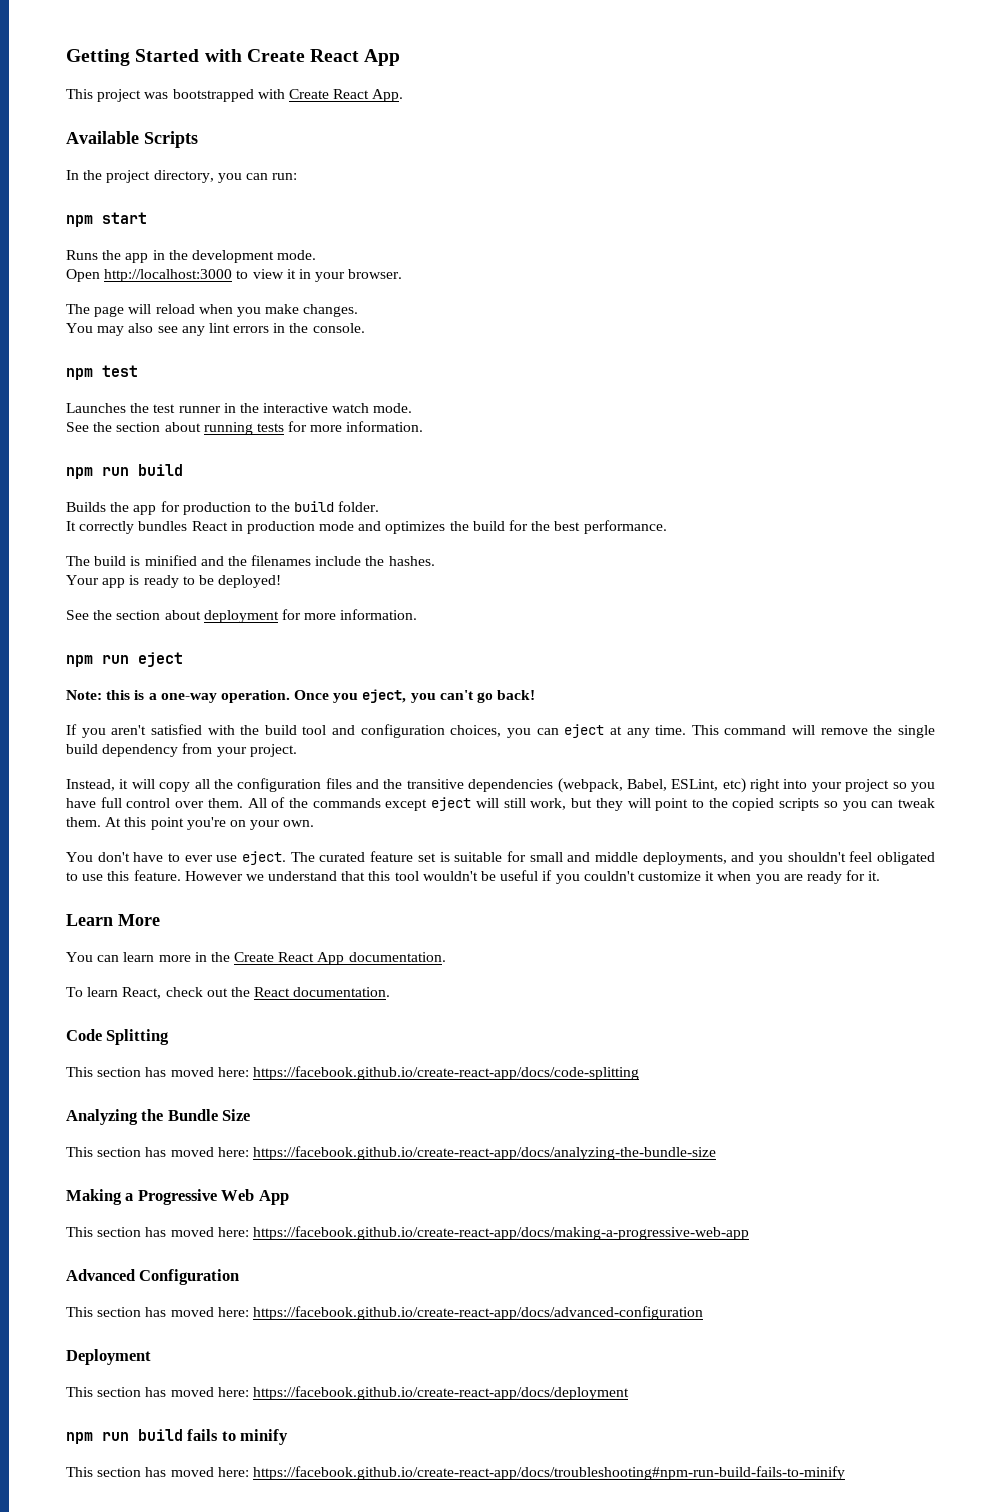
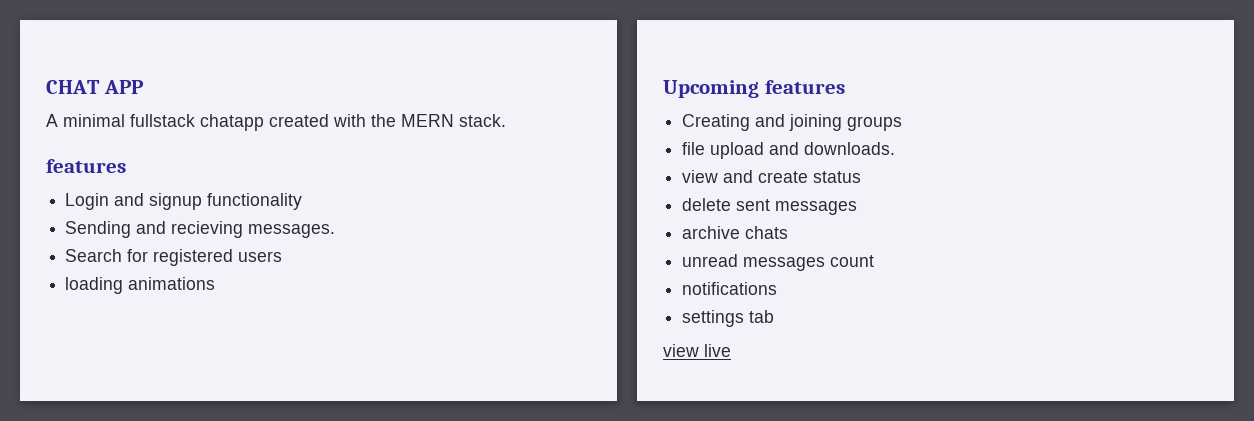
- Getting Started with Create React App
- This project was bootstrapped with Create React App.
- Available Scripts
- In the project directory, you can run:
- npm start
- Runs the app in the development mode.
- Open http://localhost:3000 to view it in your browser.
- The page will reload when you make changes.
- You may also see any lint errors in the console.
- npm test
- Launches the test runner in the interactive watch mode.
- See the section about running tests for more information.
- npm run build
- Builds the app for production to the build folder.
- It correctly bundles React in production mode and optimizes the build for the best performance.
- The build is minified and the filenames include the hashes.
- Your app is ready to be deployed!
- See the section about deployment for more information.
- npm run eject
- Note: this is a one-way operation. Once you eject, you can't go back!
- If you aren't satisfied with the build tool and configuration choices, you can eject at any time. This command will remove the single build dependency from your project.
- Instead, it will copy all the configuration files and the transitive dependencies (webpack, Babel, ESLint, etc) right into your project so you have full control over them. All of the commands except eject will still work, but they will point to the copied scripts so you can tweak them. At this point you're on your own.
- You don't have to ever use eject. The curated feature set is suitable for small and middle deployments, and you shouldn't feel obligated to use this feature. However we understand that this tool wouldn't be useful if you couldn't customize it when you are ready for it.
- Learn More
- You can learn more in the Create React App documentation.
- To learn React, check out the React documentation.
- Code Splitting
- This section has moved here: https://facebook.github.io/create-react-app/docs/code-splitting
- Analyzing the Bundle Size
- This section has moved here: https://facebook.github.io/create-react-app/docs/analyzing-the-bundle-size
- Making a Progressive Web App
- This section has moved here: https://facebook.github.io/create-react-app/docs/making-a-progressive-web-app
- Advanced Configuration
- This section has moved here: https://facebook.github.io/create-react-app/docs/advanced-configuration
- Deployment
- This section has moved here: https://facebook.github.io/create-react-app/docs/deployment
- npm run build fails to minify
- This section has moved here: https://facebook.github.io/create-react-app/docs/troubleshooting#npm-run-build-fails-to-minify
+ CHAT APP
+ A minimal fullstack chatapp created with the MERN stack.
+ features
+ Login and signup functionality
+ Sending and recieving messages.
+ Search for registered users
+ loading animations
+ Upcoming features
+ Creating and joining groups
+ file upload and downloads.
+ view and create status
+ delete sent messages
+ archive chats
+ unread messages count
+ notifications
+ settings tab
+ view live

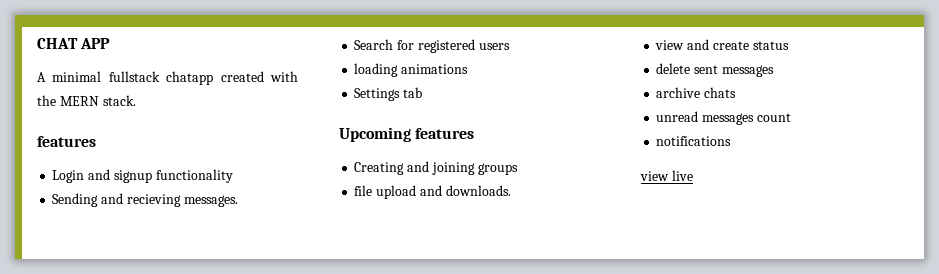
+ Settings tab
- settings tab

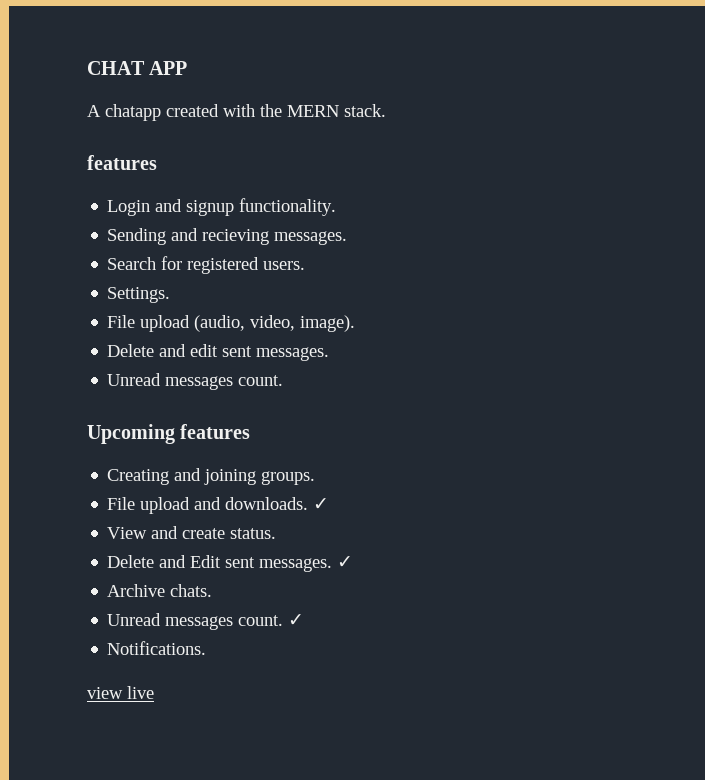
- A minimal fullstack chatapp created with the MERN stack.
+ A chatapp created with the MERN stack.
- Login and signup functionality
+ Login and signup functionality.
- Search for registered users
- loading animations
- Settings tab
+ Search for registered users.
+ Settings.
+ File upload (audio, video, image).
+ Delete and edit sent messages.
+ Unread messages count.
- Creating and joining groups
- file upload and downloads.
- view and create status
- delete sent messages
- archive chats
- unread messages count
- notifications
+ Creating and joining groups.
+ File upload and downloads. ✓
+ View and create status.
+ Delete and Edit sent messages. ✓
+ Archive chats.
+ Unread messages count. ✓
+ Notifications.

